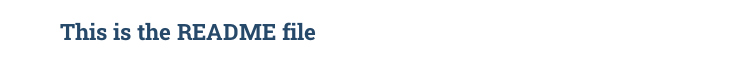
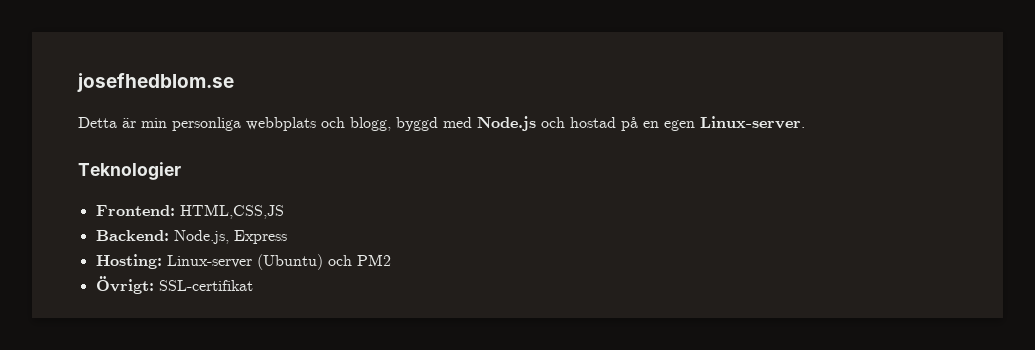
- This is the README file
+ josefhedblom.se
+ Detta är min personliga webbplats och blogg, byggd med Node.js och hostad på en egen Linux-server.
+ Teknologier
+ Frontend: HTML,CSS,JS
+ Backend: Node.js, Express
+ Hosting: Linux-server (Ubuntu) och PM2
+ Övrigt: SSL-certifikat

